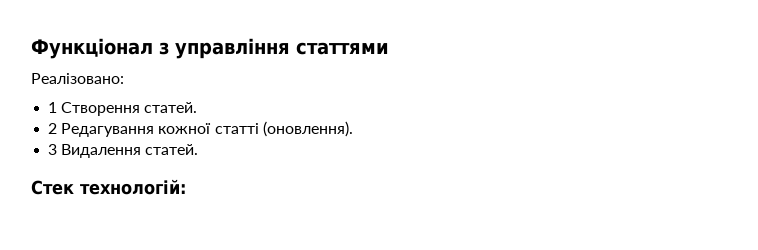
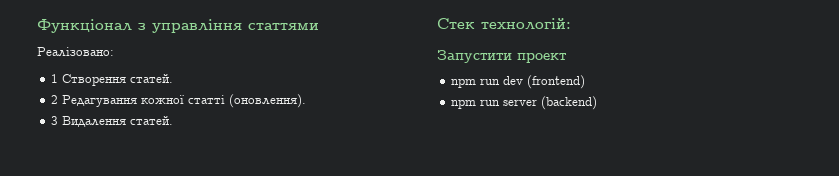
+ Запустити проект
+ npm run dev (frontend)
+ npm run server (backend)

